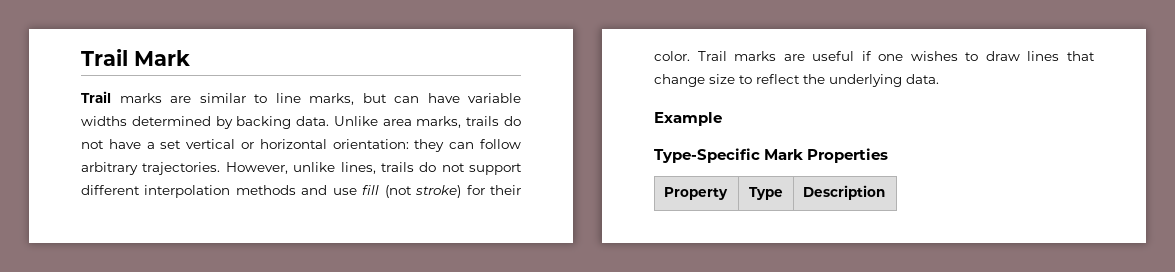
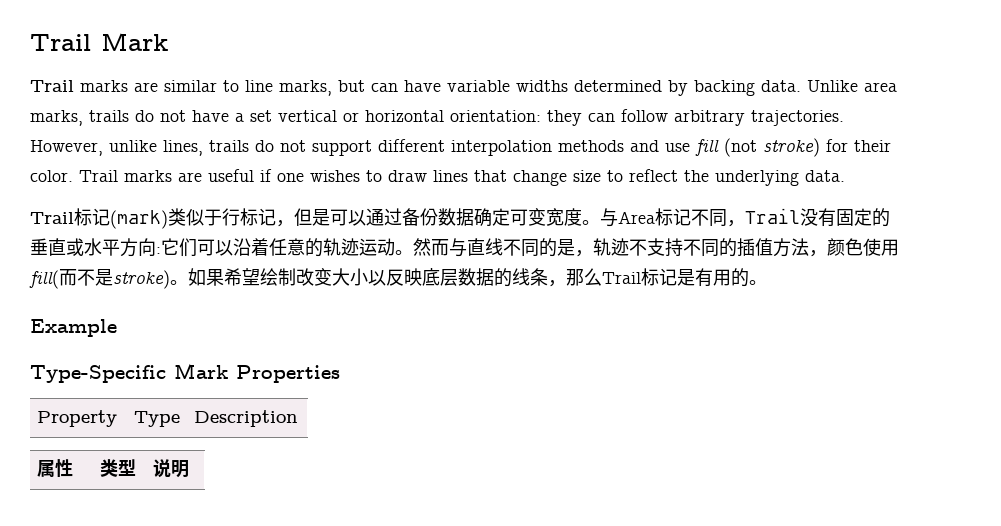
+ Trail标记(mark)类似于行标记，但是可以通过备份数据确定可变宽度。与Area标记不同，Trail没有固定的垂直或水平方向:它们可以沿着任意的轨迹运动。然而与直线不同的是，轨迹不支持不同的插值方法，颜色使用fill(而不是stroke)。如果希望绘制改变大小以反映底层数据的线条，那么Trail标记是有用的。
+ 属性 | 类型 | 说明

